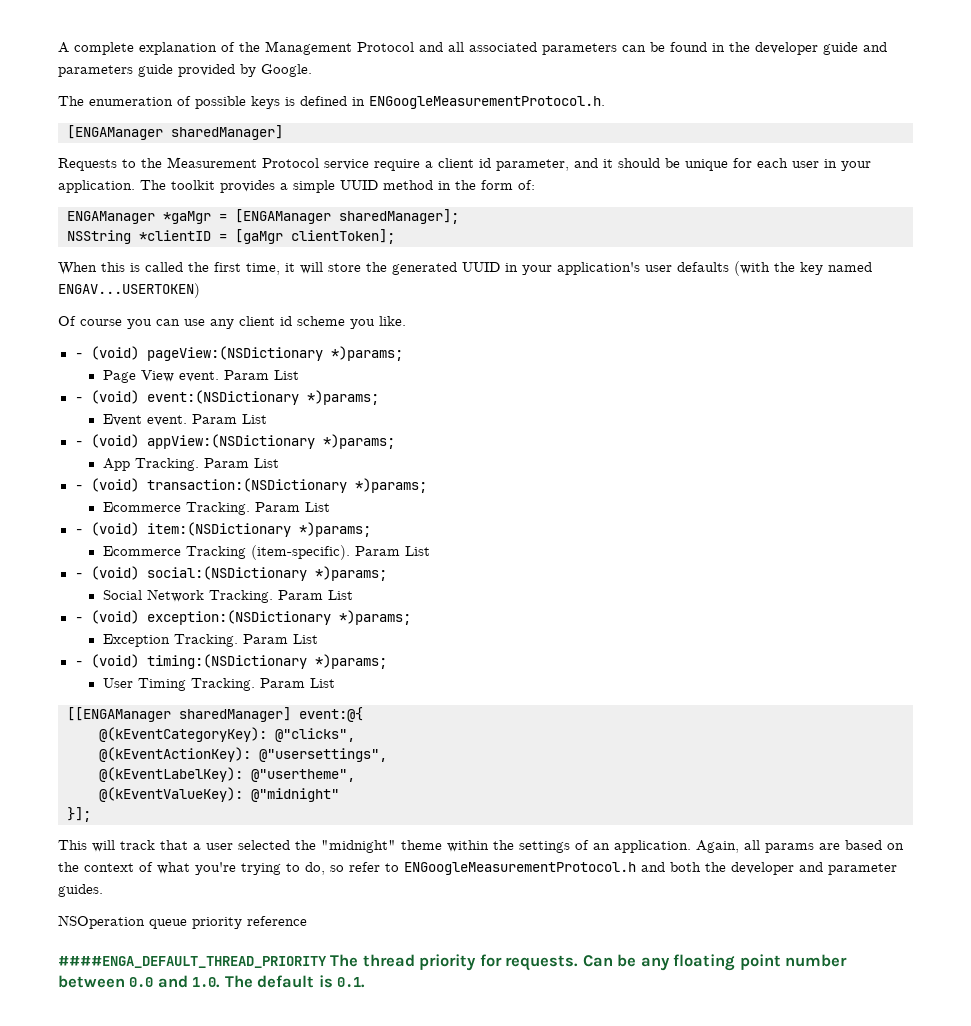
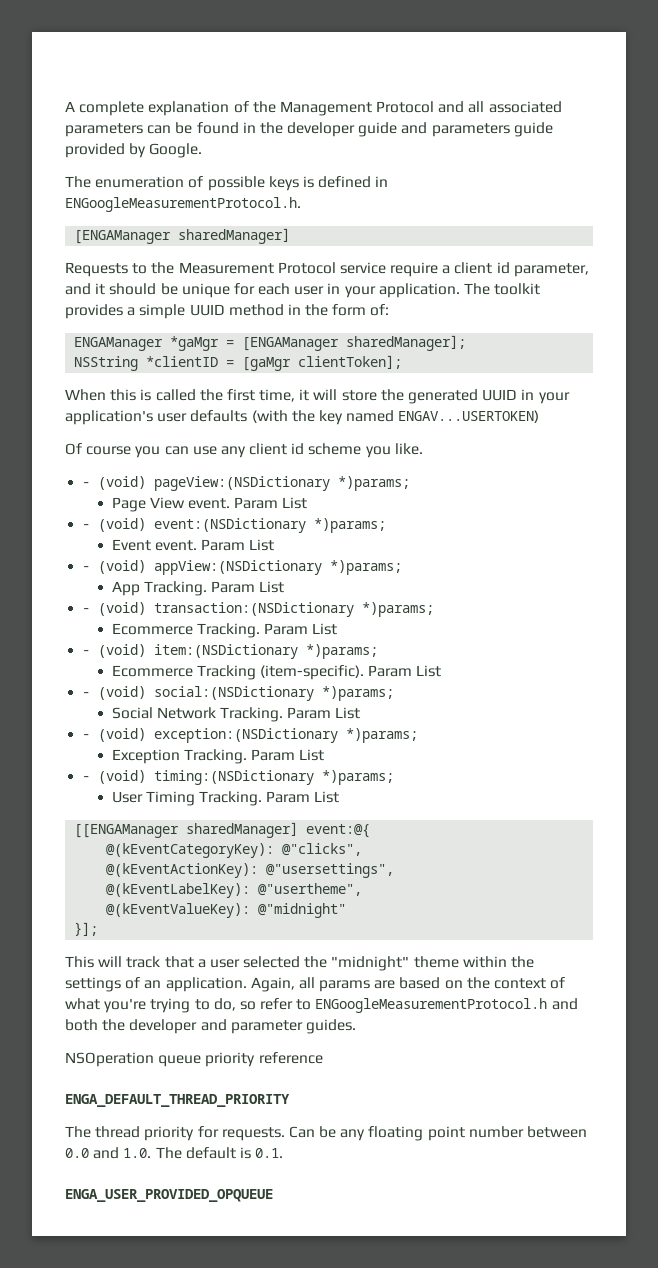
- ####ENGA_DEFAULT_THREAD_PRIORITY The thread priority for requests.
+ ENGA_DEFAULT_THREAD_PRIORITY
+ The thread priority for requests.
+ ENGA_USER_PROVIDED_OPQUEUE

